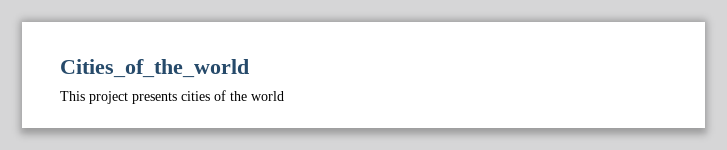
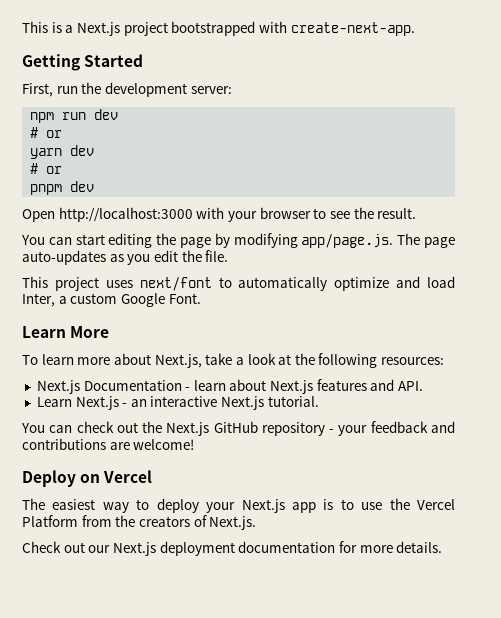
- Cities_of_the_world
- This project presents cities of the world
+ This is a Next.js project bootstrapped with create-next-app.
+ Getting Started
+ First, run the development server:
+ npm run dev
+ # or
+ yarn dev
+ # or
+ pnpm dev
+ Open http://localhost:3000 with your browser to see the result.
+ You can start editing the page by modifying app/page.js. The page auto-updates as you edit the file.
+ This project uses next/font to automatically optimize and load Inter, a custom Google Font.
+ Learn More
+ To learn more about Next.js, take a look at the following resources:
+ Next.js Documentation - learn about Next.js features and API.
+ Learn Next.js - an interactive Next.js tutorial.
+ You can check out the Next.js GitHub repository - your feedback and contributions are welcome!
+ Deploy on Vercel
+ The easiest way to deploy your Next.js app is to use the Vercel Platform from the creators of Next.js.
+ Check out our Next.js deployment documentation for more details.

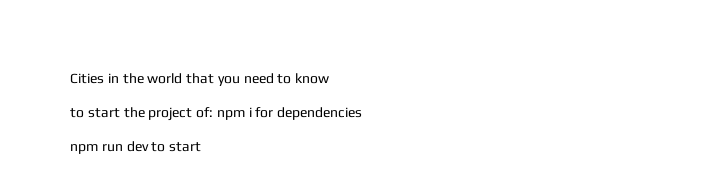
- This is a Next.js project bootstrapped with create-next-app.
- Getting Started
- First, run the development server:
- npm run dev
- # or
- yarn dev
- # or
- pnpm dev
- Open http://localhost:3000 with your browser to see the result.
- You can start editing the page by modifying app/page.js. The page auto-updates as you edit the file.
- This project uses next/font to automatically optimize and load Inter, a custom Google Font.
- Learn More
- To learn more about Next.js, take a look at the following resources:
- Next.js Documentation - learn about Next.js features and API.
- Learn Next.js - an interactive Next.js tutorial.
- You can check out the Next.js GitHub repository - your feedback and contributions are welcome!
- Deploy on Vercel
- The easiest way to deploy your Next.js app is to use the Vercel Platform from the creators of Next.js.
- Check out our Next.js deployment documentation for more details.
+ Cities in the world that you need to know
+ to start the project of: npm i for dependencies
+ npm run dev to start

